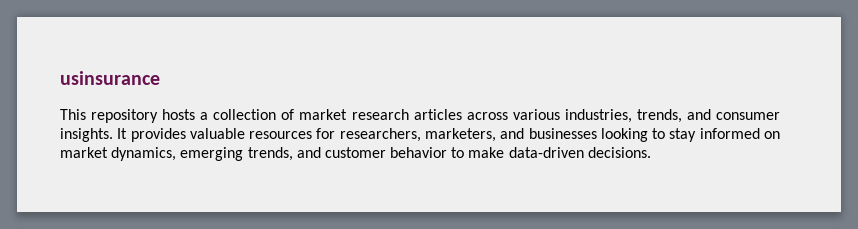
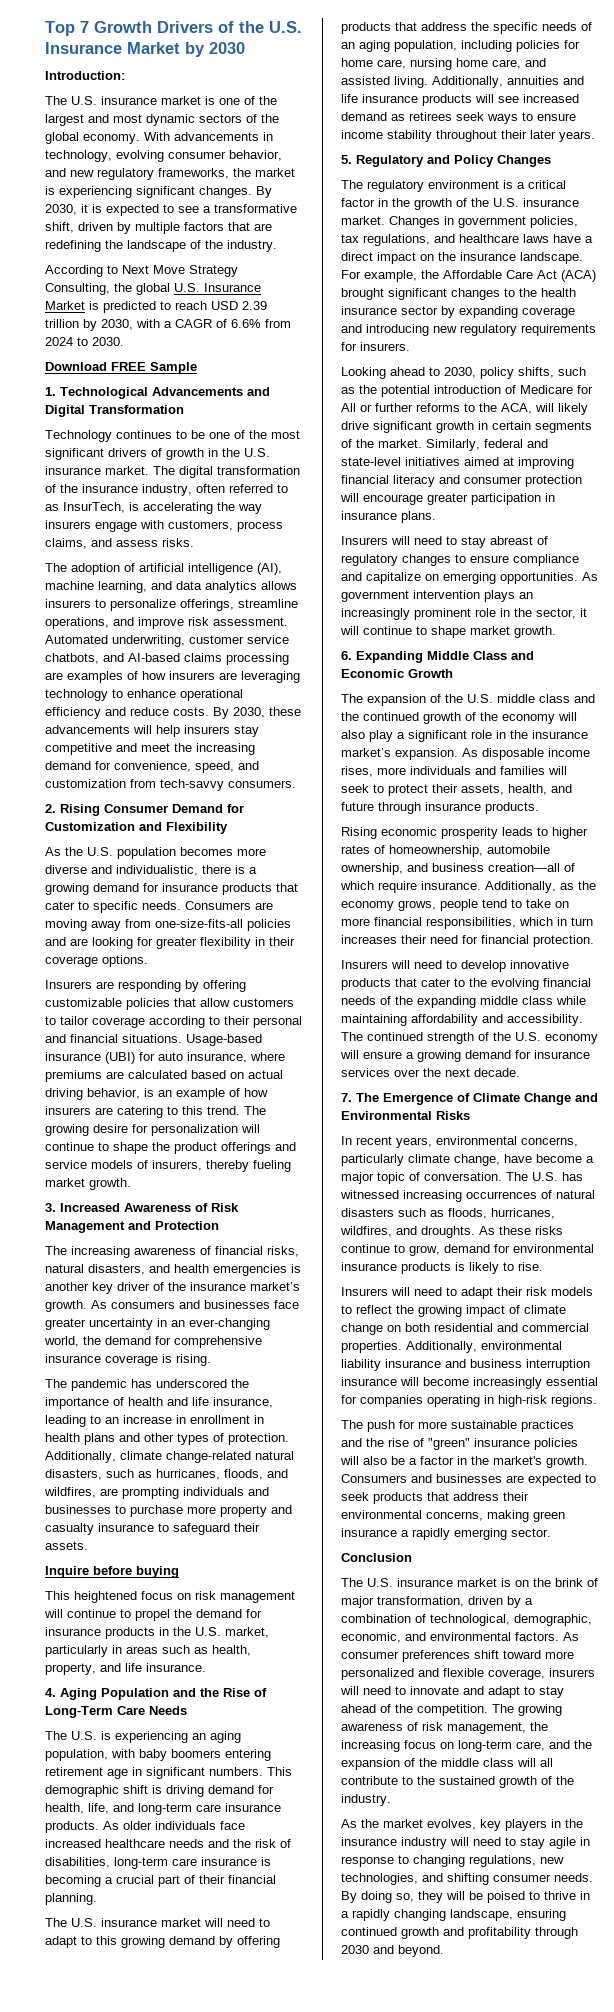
- usinsurance
- This repository hosts a collection of market research articles across various industries, trends, and consumer insights. It provides valuable resources for researchers, marketers, and businesses looking to stay informed on market dynamics, emerging trends, and customer behavior to make data-driven decisions.
+ Top 7 Growth Drivers of the U.S. Insurance Market by 2030
+ Introduction:
+ The U.S. insurance market is one of the largest and most dynamic sectors of the global economy. With advancements in technology, evolving consumer behavior, and new regulatory frameworks, the market is experiencing significant changes. By 2030, it is expected to see a transformative shift, driven by multiple factors that are redefining the landscape of the industry.
+ According to Next Move Strategy Consulting, the global U.S. Insurance Market is predicted to reach USD 2.39 trillion by 2030, with a CAGR of 6.6% from 2024 to 2030.
+ Download FREE Sample
+ 1. Technological Advancements and Digital Transformation
+ Technology continues to be one of the most significant drivers of growth in the U.S. insurance market. The digital transformation of the insurance industry, often referred to as InsurTech, is accelerating the way insurers engage with customers, process claims, and assess risks.
+ The adoption of artificial intelligence (AI), machine learning, and data analytics allows insurers to personalize offerings, streamline operations, and improve risk assessment. Automated underwriting, customer service chatbots, and AI-based claims processing are examples of how insurers are leveraging technology to enhance operational efficiency and reduce costs. By 2030, these advancements will help insurers stay competitive and meet the increasing demand for convenience, speed, and customization from tech-savvy consumers.
+ 2. Rising Consumer Demand for Customization and Flexibility
+ As the U.S. population becomes more diverse and individualistic, there is a growing demand for insurance products that cater to specific needs. Consumers are moving away from one-size-fits-all policies and are looking for greater flexibility in their coverage options.
+ Insurers are responding by offering customizable policies that allow customers to tailor coverage according to their personal and financial situations. Usage-based insurance (UBI) for auto insurance, where premiums are calculated based on actual driving behavior, is an example of how insurers are catering to this trend. The growing desire for personalization will continue to shape the product offerings and service models of insurers, thereby fueling market growth.
+ 3. Increased Awareness of Risk Management and Protection
+ The increasing awareness of financial risks, natural disasters, and health emergencies is another key driver of the insurance market’s growth. As consumers and businesses face greater uncertainty in an ever-changing world, the demand for comprehensive insurance coverage is rising.
+ The pandemic has underscored the importance of health and life insurance, leading to an increase in enrollment in health plans and other types of protection. Additionally, climate change-related natural disasters, such as hurricanes, floods, and wildfires, are prompting individuals and businesses to purchase more property and casualty insurance to safeguard their assets.
+ Inquire before buying
+ This heightened focus on risk management will continue to propel the demand for insurance products in the U.S. market, particularly in areas such as health, property, and life insurance.
+ 4. Aging Population and the Rise of Long-Term Care Needs
+ The U.S. is experiencing an aging population, with baby boomers entering retirement age in significant numbers. This demographic shift is driving demand for health, life, and long-term care insurance products. As older individuals face increased healthcare needs and the risk of disabilities, long-term care insurance is becoming a crucial part of their financial planning.
+ The U.S. insurance market will need to adapt to this growing demand by offering products that address the specific needs of an aging population, including policies for home care, nursing home care, and assisted living. Additionally, annuities and life insurance products will see increased demand as retirees seek ways to ensure income stability throughout their later years.
+ 5. Regulatory and Policy Changes
+ The regulatory environment is a critical factor in the growth of the U.S. insurance market. Changes in government policies, tax regulations, and healthcare laws have a direct impact on the insurance landscape. For example, the Affordable Care Act (ACA) brought significant changes to the health insurance sector by expanding coverage and introducing new regulatory requirements for insurers.
+ Looking ahead to 2030, policy shifts, such as the potential introduction of Medicare for All or further reforms to the ACA, will likely drive significant growth in certain segments of the market. Similarly, federal and state-level initiatives aimed at improving financial literacy and consumer protection will encourage greater participation in insurance plans.
+ Insurers will need to stay abreast of regulatory changes to ensure compliance and capitalize on emerging opportunities. As government intervention plays an increasingly prominent role in the sector, it will continue to shape market growth.
+ 6. Expanding Middle Class and Economic Growth
+ The expansion of the U.S. middle class and the continued growth of the economy will also play a significant role in the insurance market’s expansion. As disposable income rises, more individuals and families will seek to protect their assets, health, and future through insurance products.
+ Rising economic prosperity leads to higher rates of homeownership, automobile ownership, and business creation—all of which require insurance. Additionally, as the economy grows, people tend to take on more financial responsibilities, which in turn increases their need for financial protection.
+ Insurers will need to develop innovative products that cater to the evolving financial needs of the expanding middle class while maintaining affordability and accessibility. The continued strength of the U.S. economy will ensure a growing demand for insurance services over the next decade.
+ 7. The Emergence of Climate Change and Environmental Risks
+ In recent years, environmental concerns, particularly climate change, have become a major topic of conversation. The U.S. has witnessed increasing occurrences of natural disasters such as floods, hurricanes, wildfires, and droughts. As these risks continue to grow, demand for environmental insurance products is likely to rise.
+ Insurers will need to adapt their risk models to reflect the growing impact of climate change on both residential and commercial properties. Additionally, environmental liability insurance and business interruption insurance will become increasingly essential for companies operating in high-risk regions.
+ The push for more sustainable practices and the rise of "green" insurance policies will also be a factor in the market's growth. Consumers and businesses are expected to seek products that address their environmental concerns, making green insurance a rapidly emerging sector.
+ Conclusion
+ The U.S. insurance market is on the brink of major transformation, driven by a combination of technological, demographic, economic, and environmental factors. As consumer preferences shift toward more personalized and flexible coverage, insurers will need to innovate and adapt to stay ahead of the competition. The growing awareness of risk management, the increasing focus on long-term care, and the expansion of the middle class will all contribute to the sustained growth of the industry.
+ As the market evolves, key players in the insurance industry will need to stay agile in response to changing regulations, new technologies, and shifting consumer needs. By doing so, they will be poised to thrive in a rapidly changing landscape, ensuring continued growth and profitability through 2030 and beyond.

